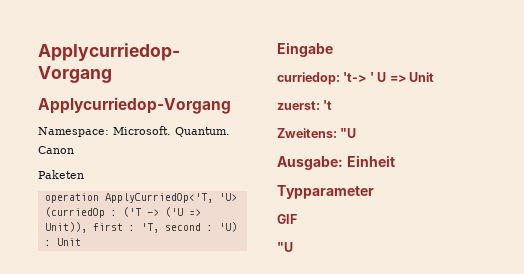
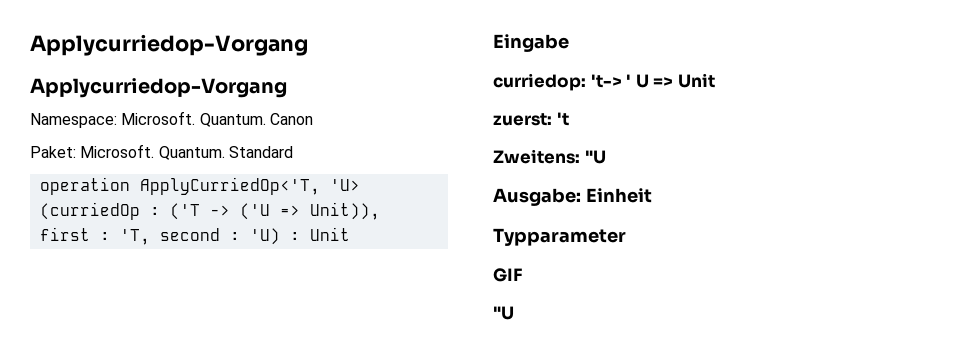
- Paketen
+ Paket: Microsoft. Quantum. Standard

